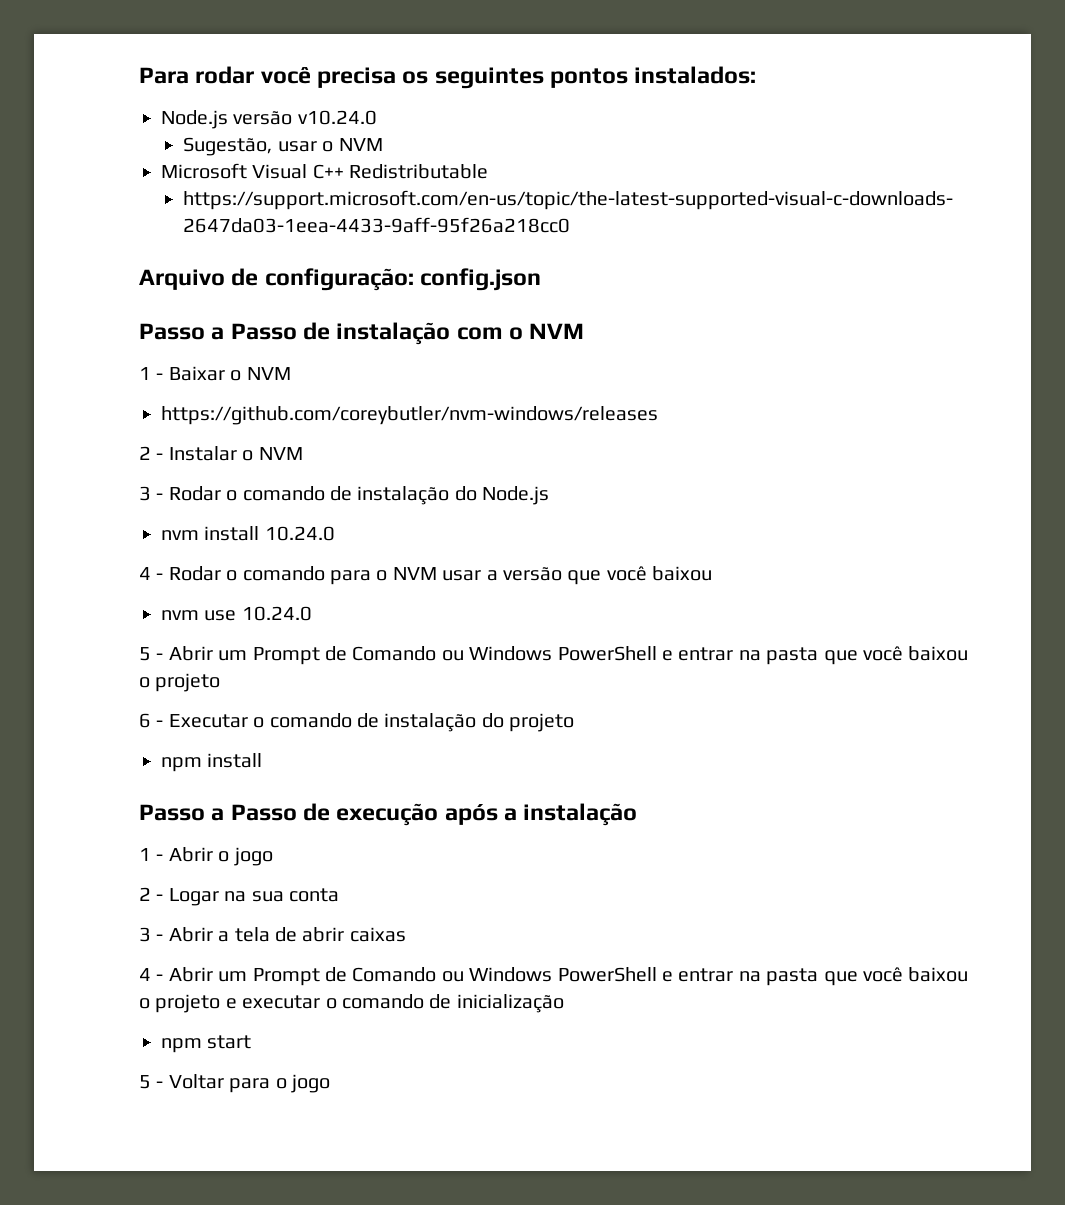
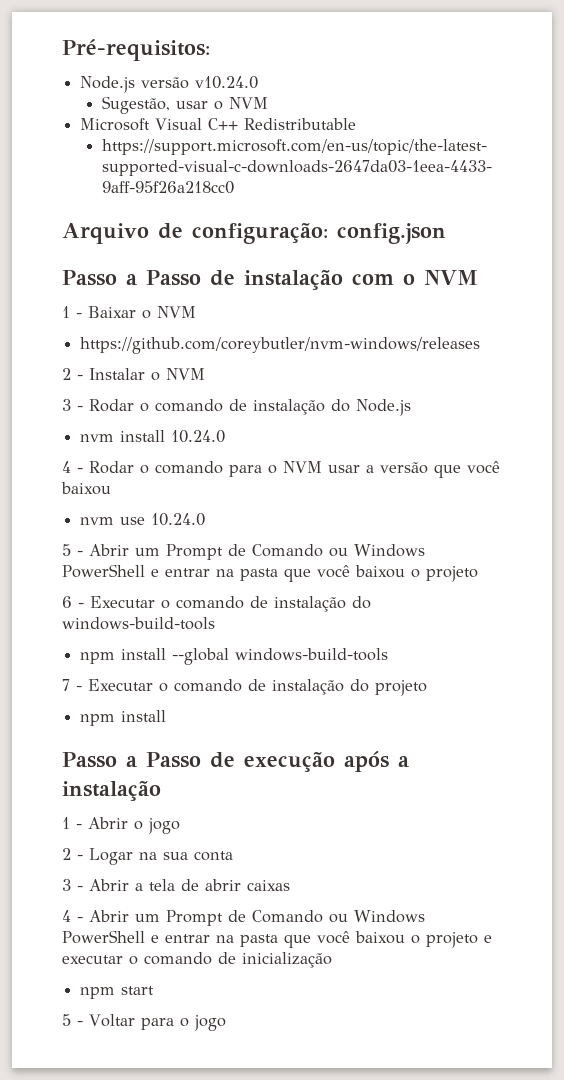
- Para rodar você precisa os seguintes pontos instalados:
+ Pré-requisitos:
- 6 - Executar o comando de instalação do projeto
+ 6 - Executar o comando de instalação do windows-build-tools
+ npm install --global windows-build-tools
+ 7 - Executar o comando de instalação do projeto

